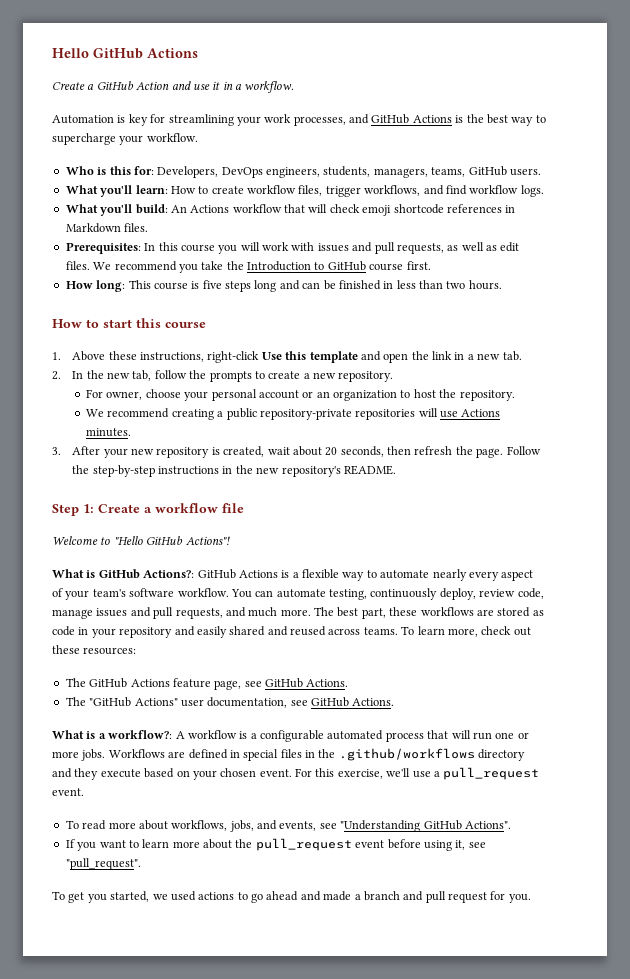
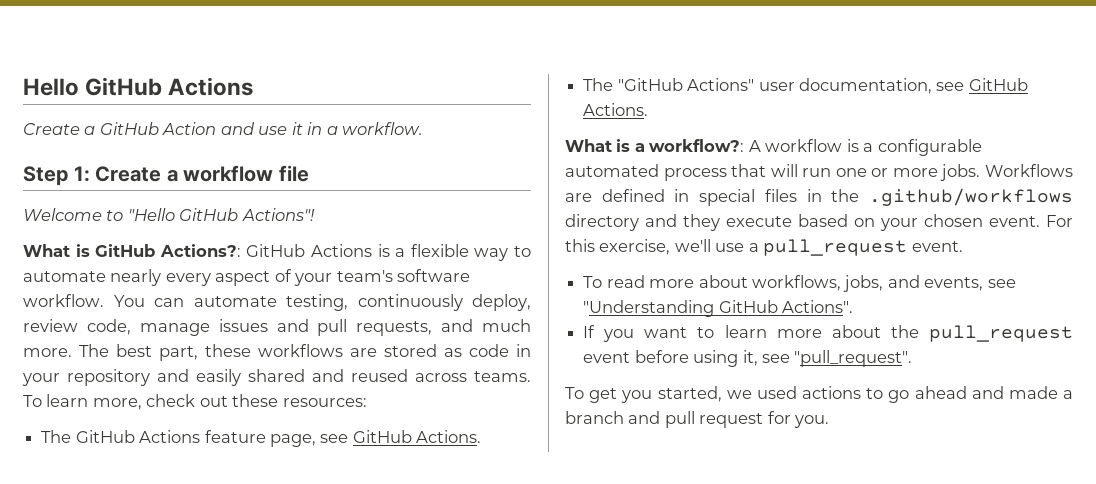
- Automation is key for streamlining your work processes, and GitHub Actions is the best way to supercharge your workflow.
- Who is this for: Developers, DevOps engineers, students, managers, teams, GitHub users.
- What you'll learn: How to create workflow files, trigger workflows, and find workflow logs.
- What you'll build: An Actions workflow that will check emoji shortcode references in Markdown files.
- Prerequisites: In this course you will work with issues and pull requests, as well as edit files. We recommend you take the Introduction to GitHub course first.
- How long: This course is five steps long and can be finished in less than two hours.
- How to start this course
- 1. Above these instructions, right-click Use this template and open the link in a new tab.
- 2. In the new tab, follow the prompts to create a new repository.
- For owner, choose your personal account or an organization to host the repository.
- We recommend creating a public repository-private repositories will use Actions minutes.
- 3. After your new repository is created, wait about 20 seconds, then refresh the page. Follow the step-by-step instructions in the new repository's README.

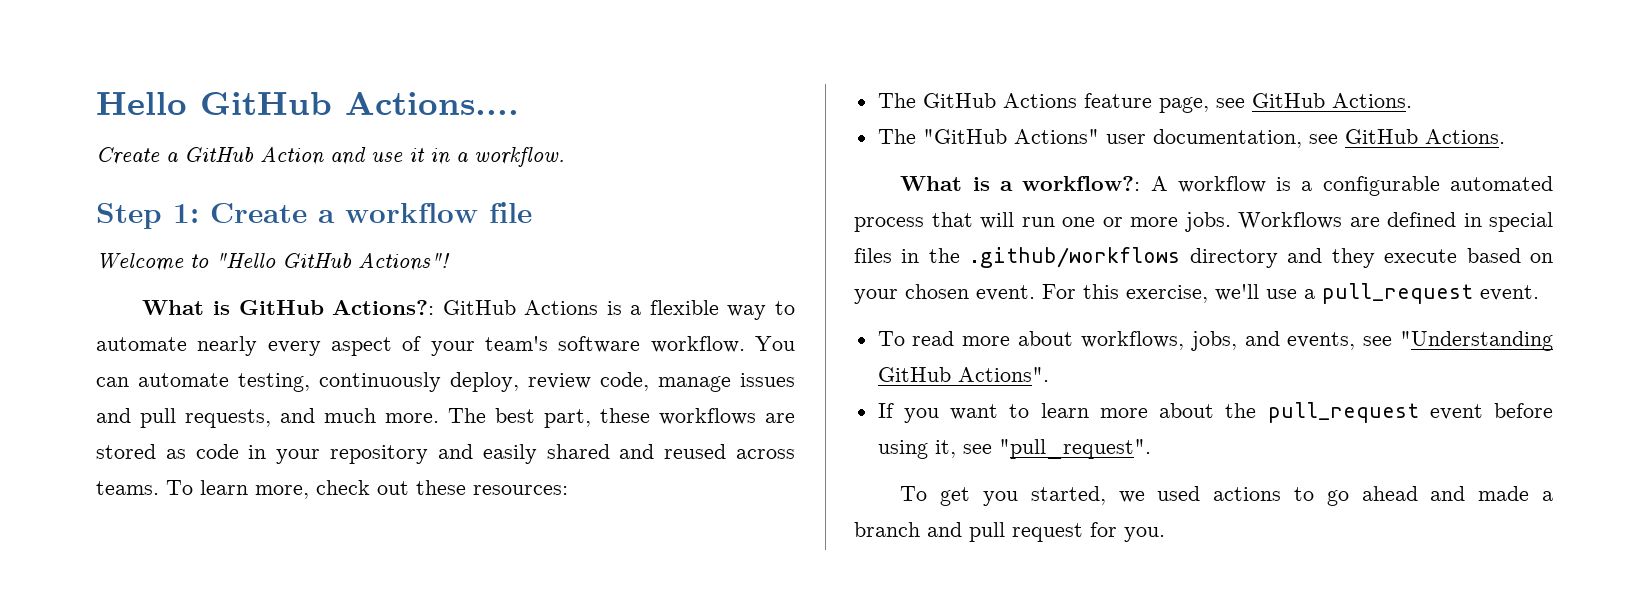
- Hello GitHub Actions
+ Hello GitHub Actions....

